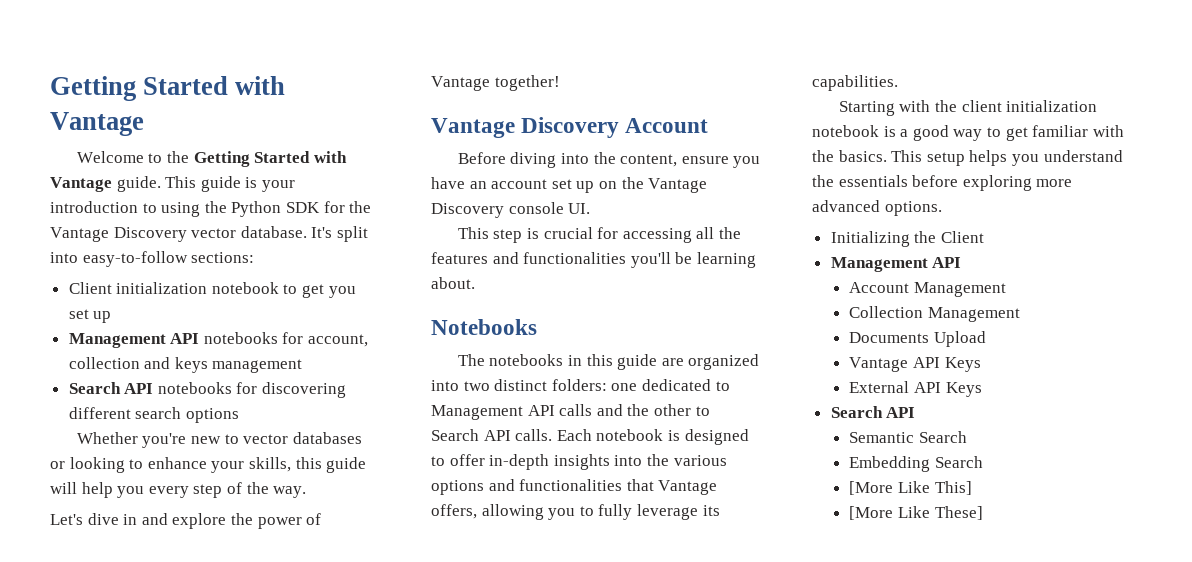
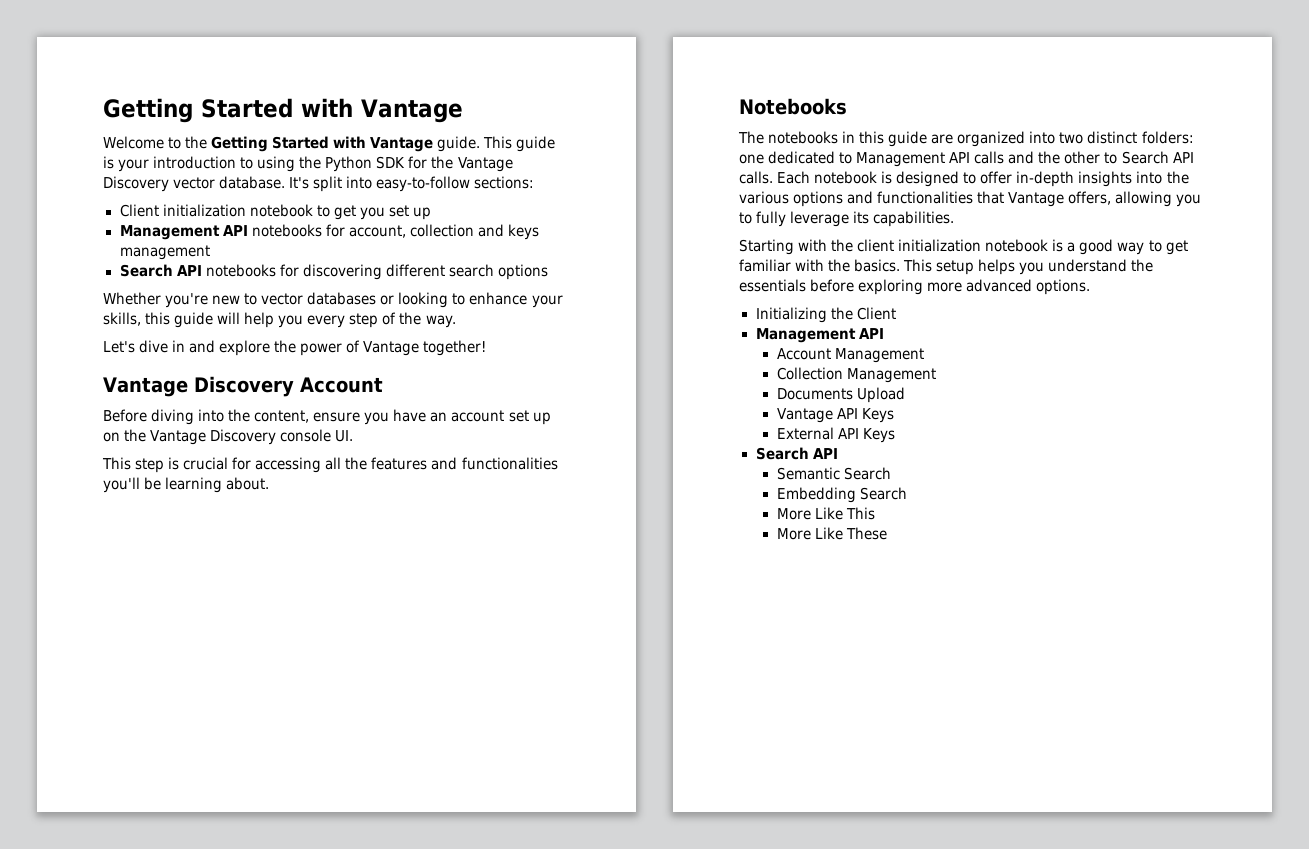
- [More Like This]
- [More Like These]
+ More Like This
+ More Like These

